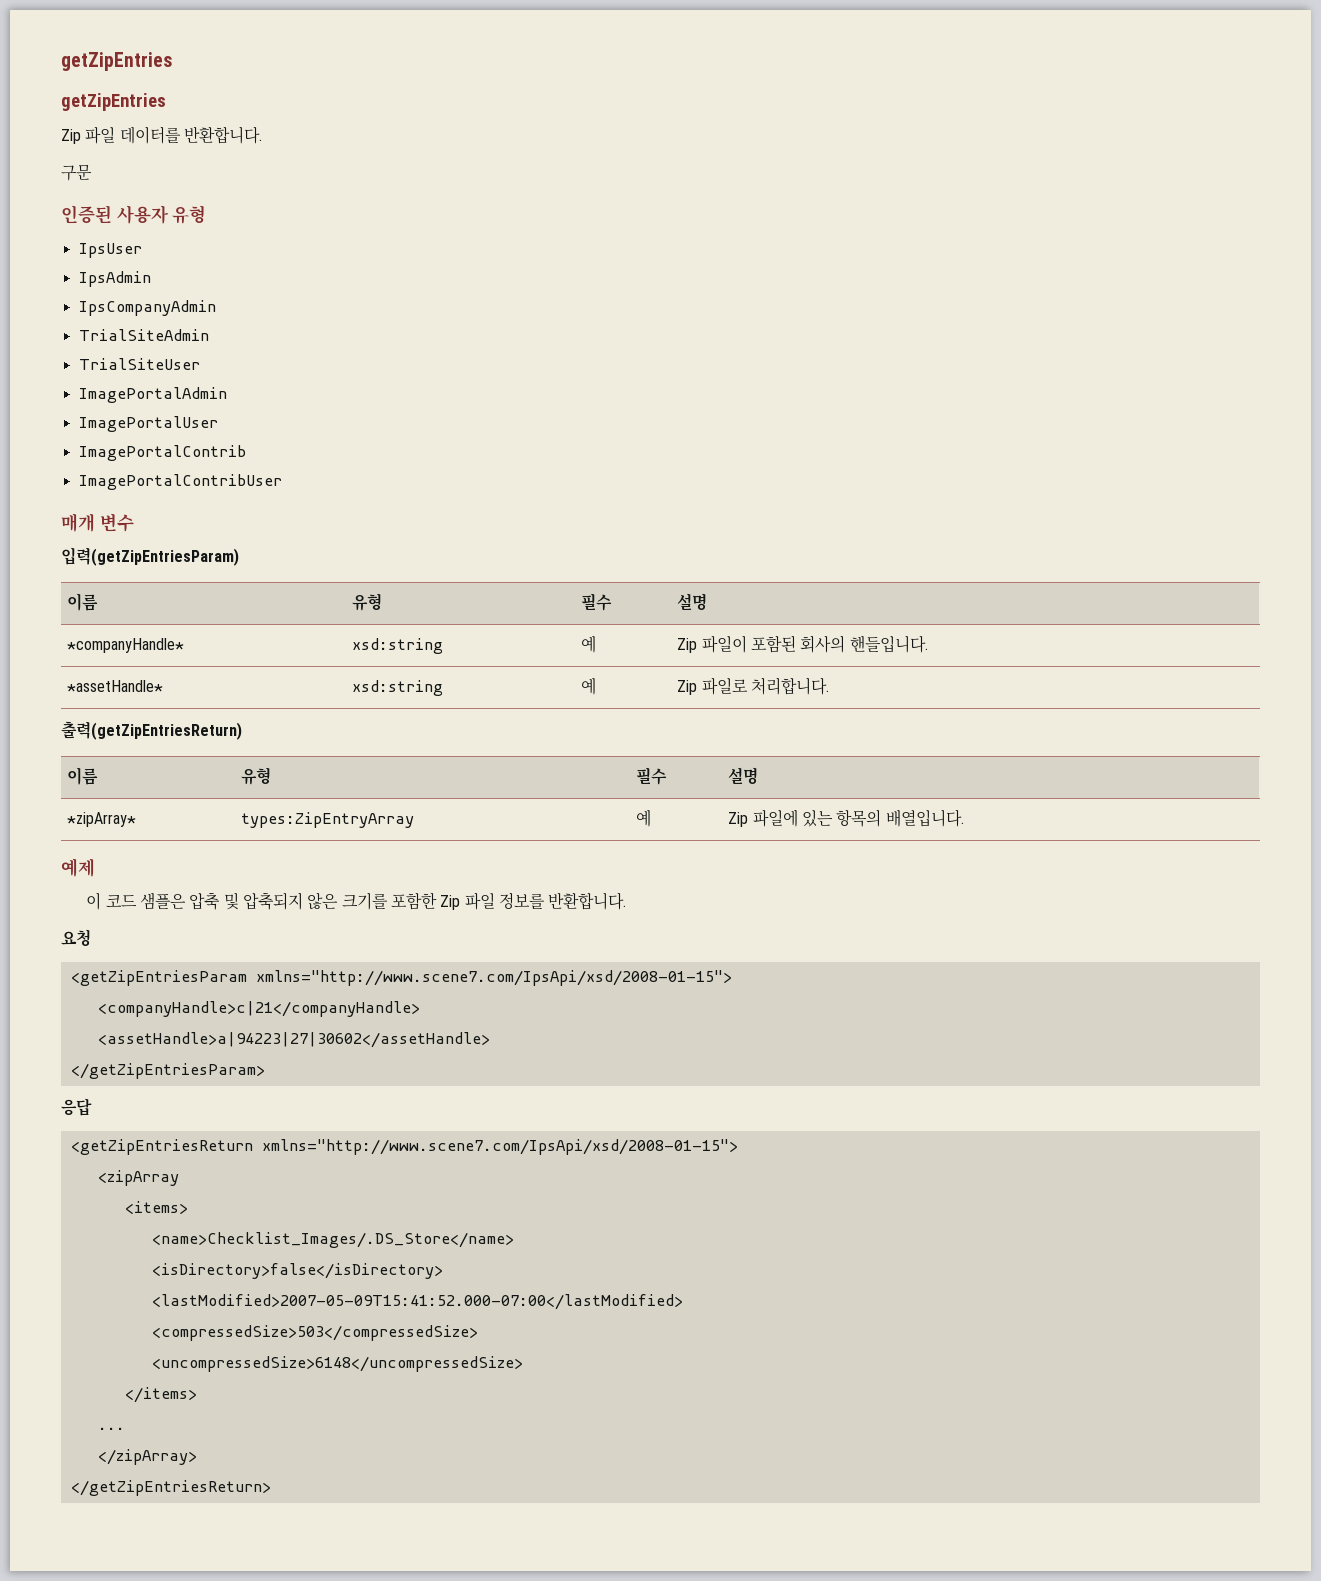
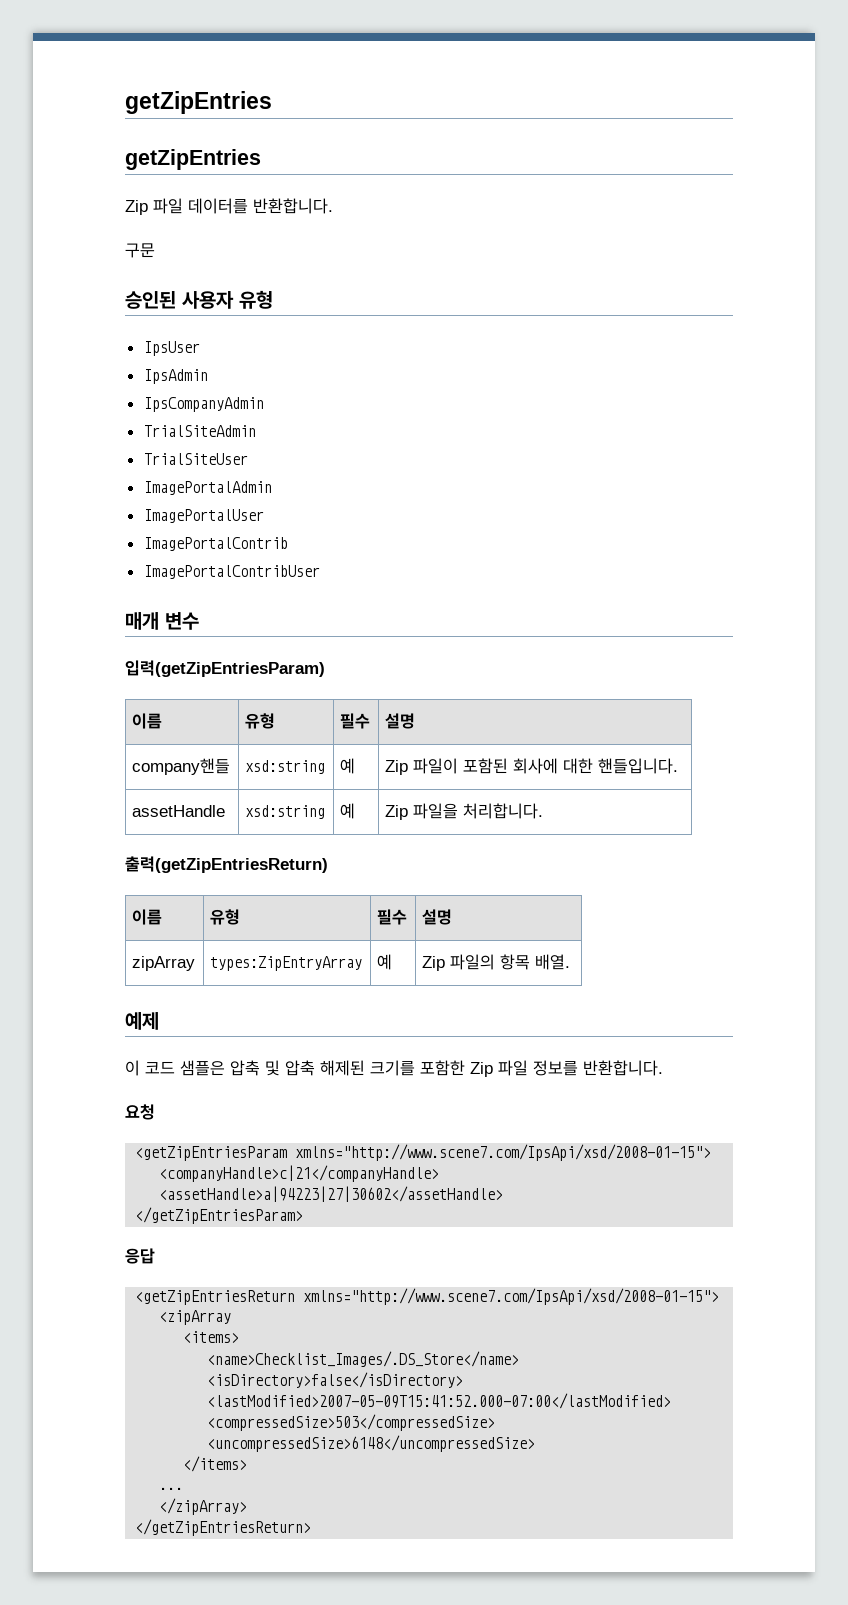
- 인증된 사용자 유형
+ 승인된 사용자 유형
- *companyHandle* | xsd:string | 예 | Zip 파일이 포함된 회사의 핸들입니다.
+ company핸들 | xsd:string | 예 | Zip 파일이 포함된 회사에 대한 핸들입니다.
- *assetHandle* | xsd:string | 예 | Zip 파일로 처리합니다.
+ assetHandle | xsd:string | 예 | Zip 파일을 처리합니다.
- *zipArray* | types:ZipEntryArray | 예 | Zip 파일에 있는 항목의 배열입니다.
+ zipArray | types:ZipEntryArray | 예 | Zip 파일의 항목 배열.
- 이 코드 샘플은 압축 및 압축되지 않은 크기를 포함한 Zip 파일 정보를 반환합니다.
+ 이 코드 샘플은 압축 및 압축 해제된 크기를 포함한 Zip 파일 정보를 반환합니다.

